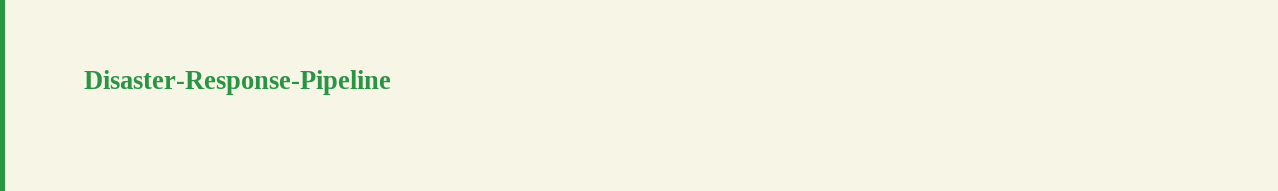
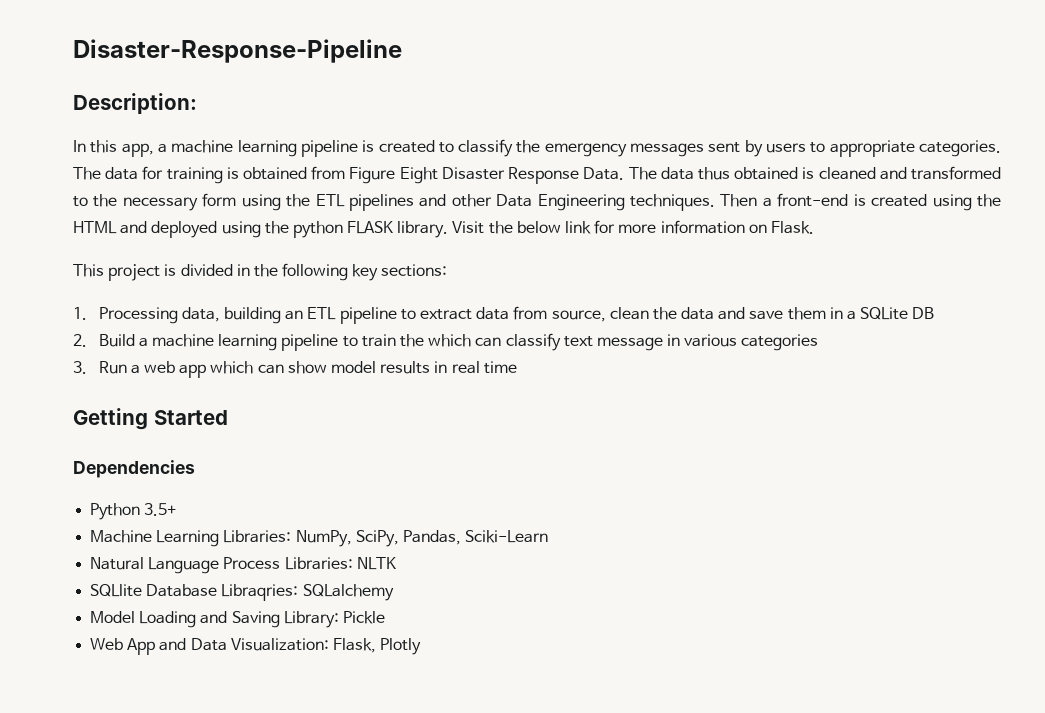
+ Description:
+ In this app, a machine learning pipeline is created to classify the emergency messages sent by users to appropriate categories. The data for training is obtained from Figure Eight Disaster Response Data. The data thus obtained is cleaned and transformed to the necessary form using the ETL pipelines and other Data Engineering techniques. Then a front-end is created using the HTML and deployed using the python FLASK library. Visit the below link for more information on Flask.
+ This project is divided in the following key sections:
+ 1. Processing data, building an ETL pipeline to extract data from source, clean the data and save them in a SQLite DB
+ 2. Build a machine learning pipeline to train the which can classify text message in various categories
+ 3. Run a web app which can show model results in real time
+ Getting Started
+ Dependencies
+ Python 3.5+
+ Machine Learning Libraries: NumPy, SciPy, Pandas, Sciki-Learn
+ Natural Language Process Libraries: NLTK
+ SQLlite Database Libraqries: SQLalchemy
+ Model Loading and Saving Library: Pickle
+ Web App and Data Visualization: Flask, Plotly

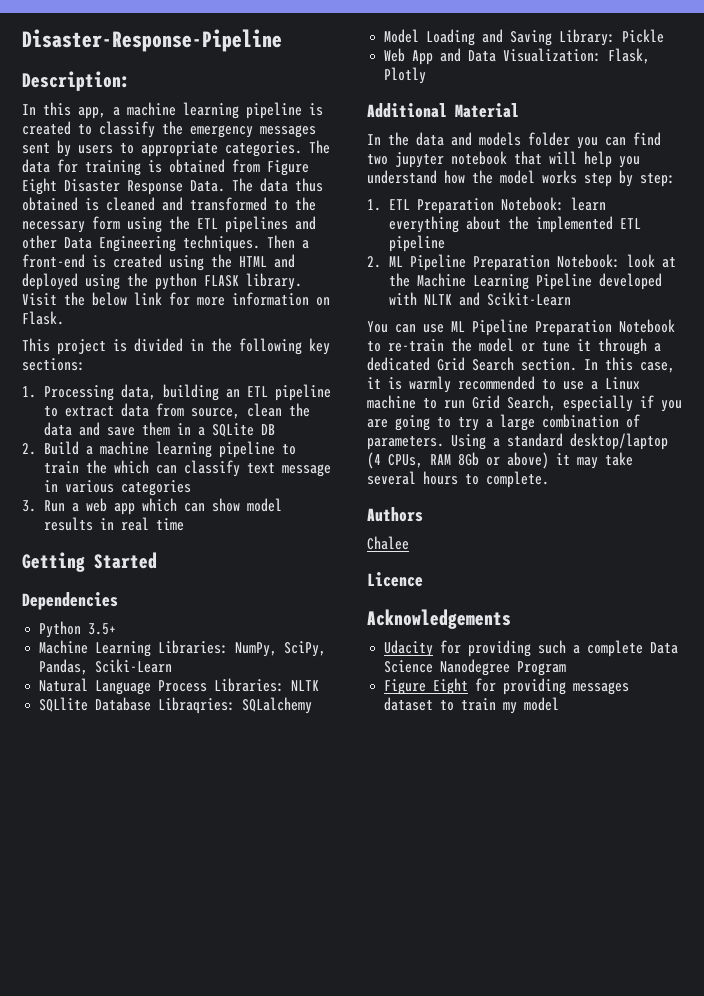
+ Additional Material
+ In the data and models folder you can find two jupyter notebook that will help you understand how the model works step by step:
+ 1. ETL Preparation Notebook: learn everything about the implemented ETL pipeline
+ 2. ML Pipeline Preparation Notebook: look at the Machine Learning Pipeline developed with NLTK and Scikit-Learn
+ You can use ML Pipeline Preparation Notebook to re-train the model or tune it through a dedicated Grid Search section. In this case, it is warmly recommended to use a Linux machine to run Grid Search, especially if you are going to try a large combination of parameters. Using a standard desktop/laptop (4 CPUs, RAM 8Gb or above) it may take several hours to complete.
+ Authors
+ Chalee
+ Licence
+ Acknowledgements
+ Udacity for providing such a complete Data Science Nanodegree Program
+ Figure Eight for providing messages dataset to train my model

